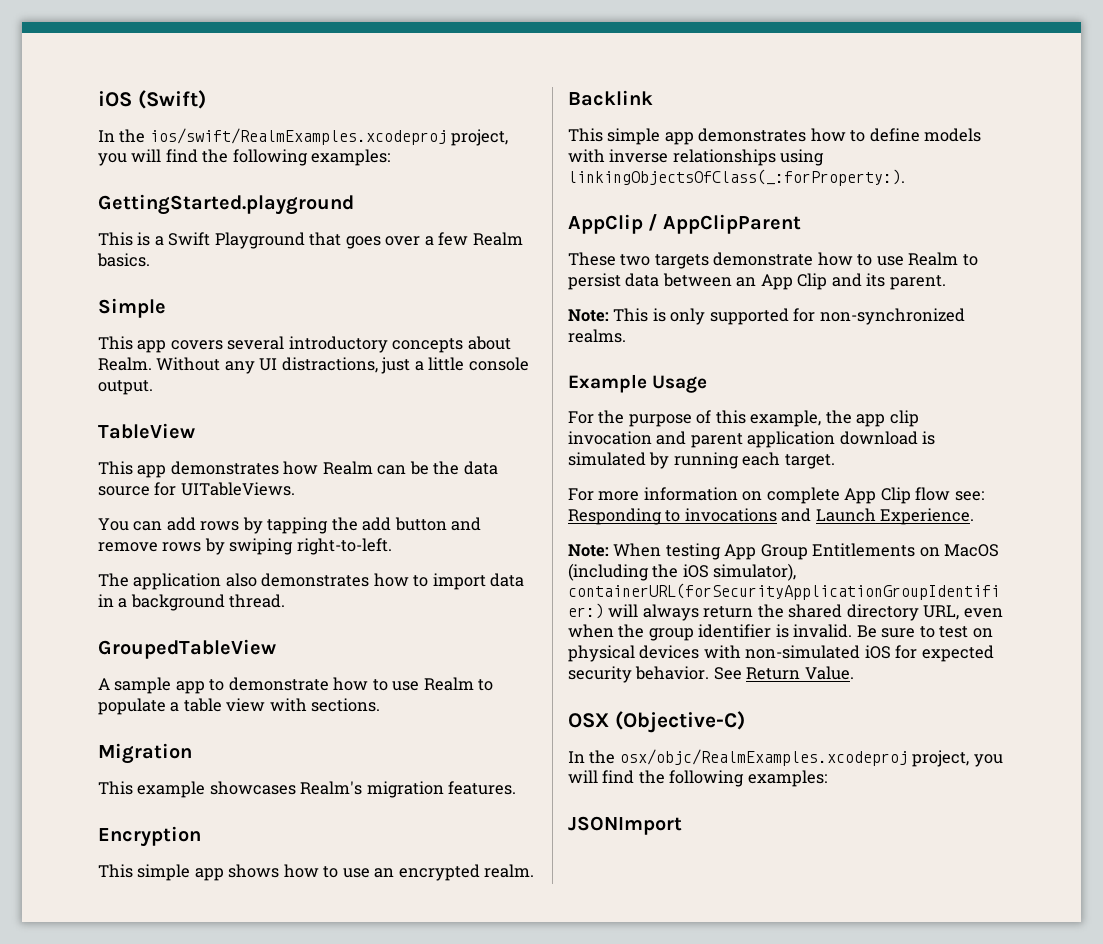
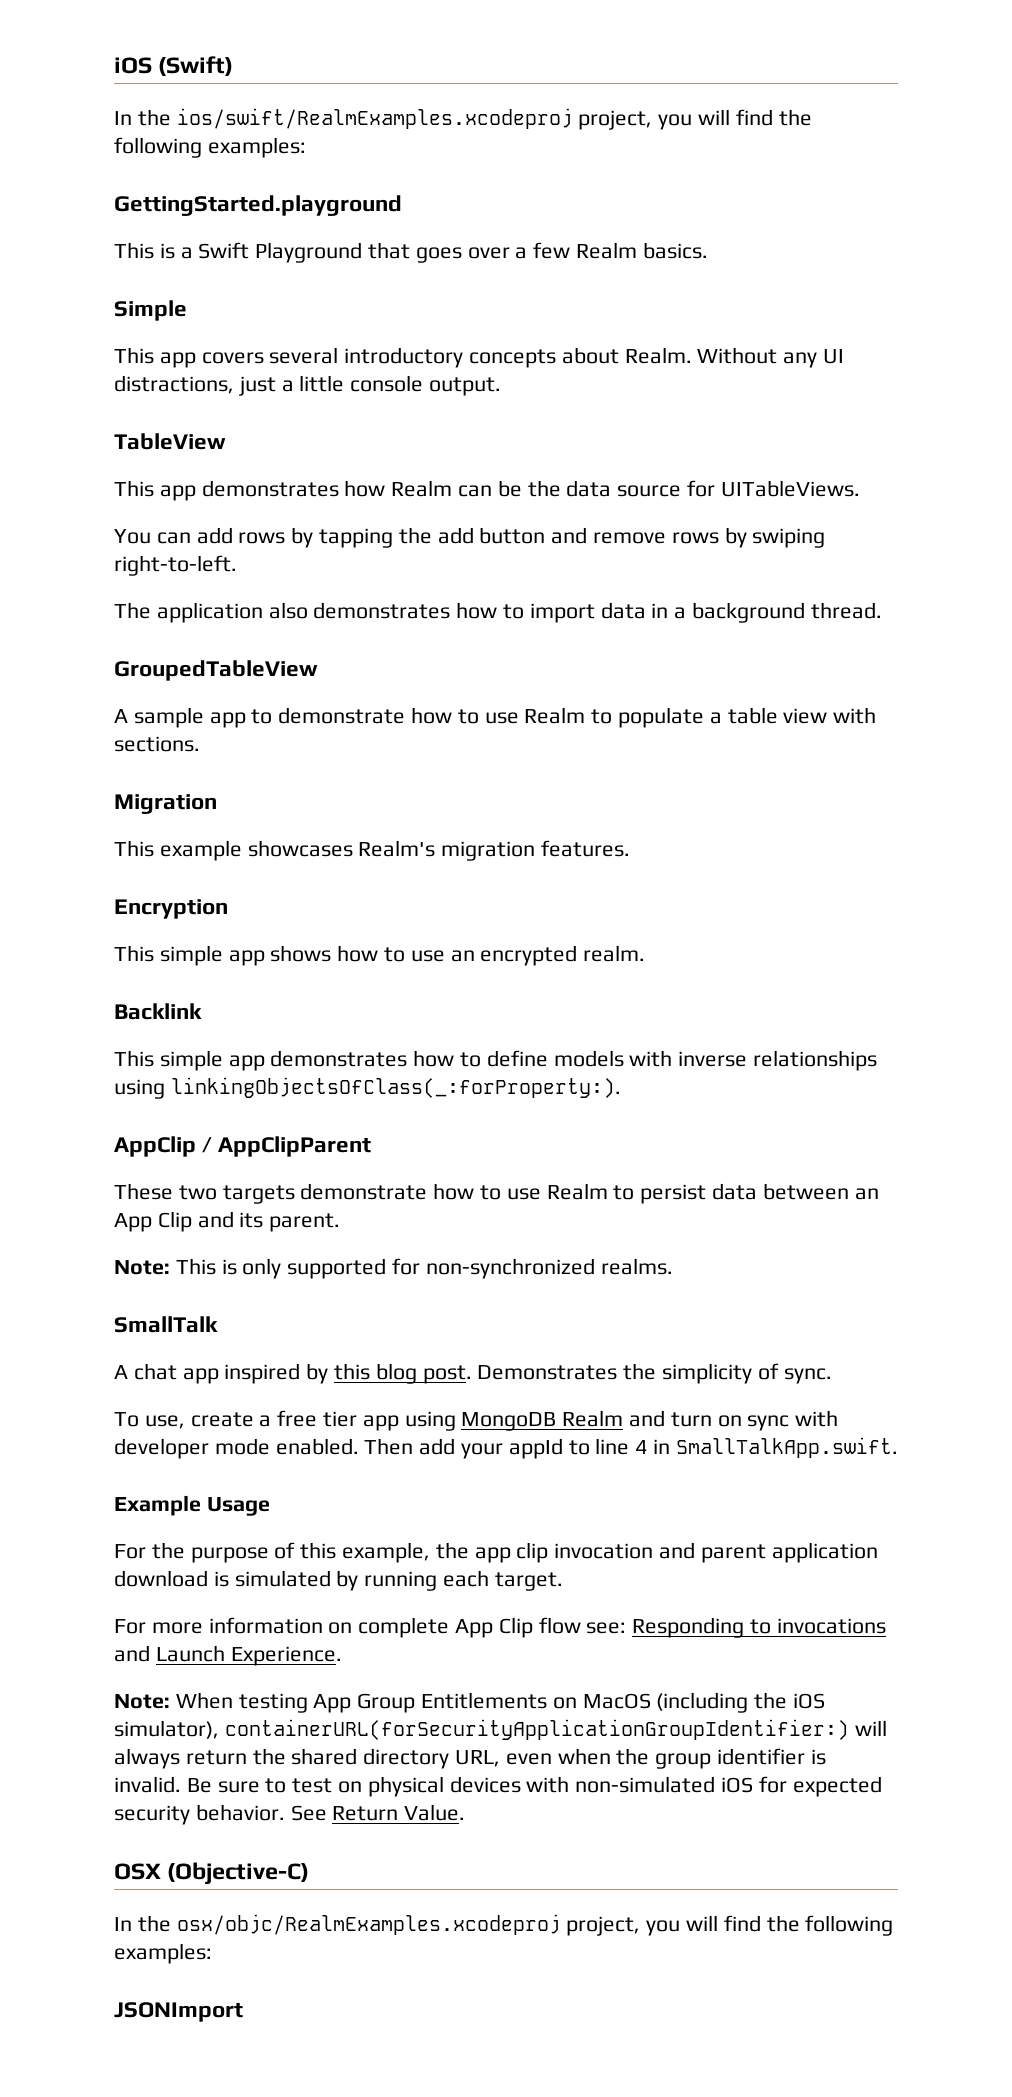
+ SmallTalk
+ A chat app inspired by this blog post. Demonstrates the simplicity of sync.
+ To use, create a free tier app using MongoDB Realm and turn on sync with developer mode enabled. Then add your appId to line 4 in SmallTalkApp.swift.

